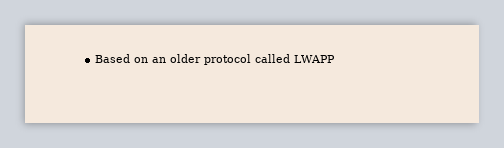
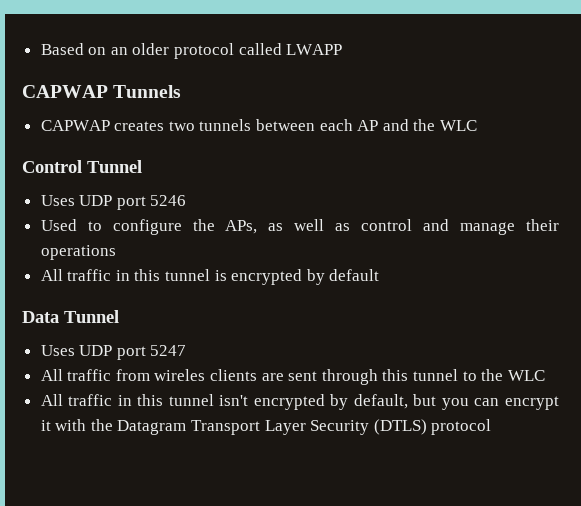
+ CAPWAP Tunnels
+ CAPWAP creates two tunnels between each AP and the WLC
+ Control Tunnel
+ Uses UDP port 5246
+ Used to configure the APs, as well as control and manage their operations
+ All traffic in this tunnel is encrypted by default
+ Data Tunnel
+ Uses UDP port 5247
+ All traffic from wireles clients are sent through this tunnel to the WLC
+ All traffic in this tunnel isn't encrypted by default, but you can encrypt it with the Datagram Transport Layer Security (DTLS) protocol

